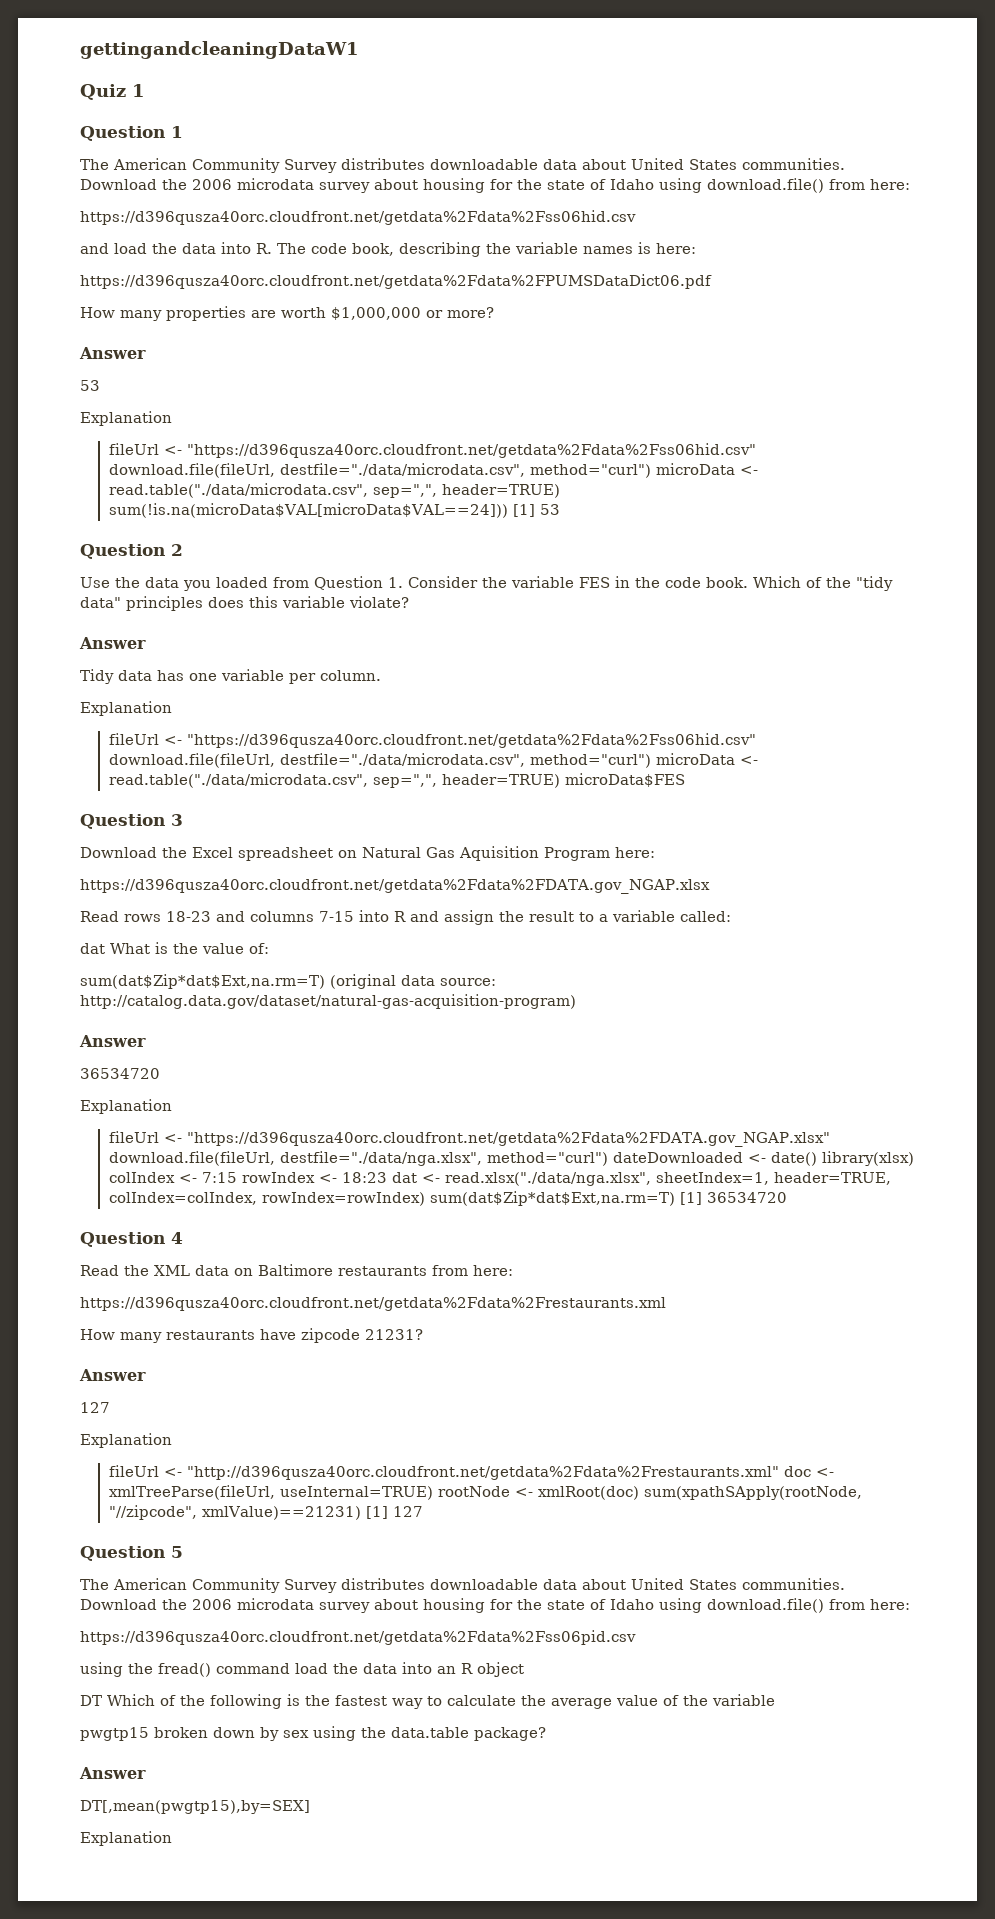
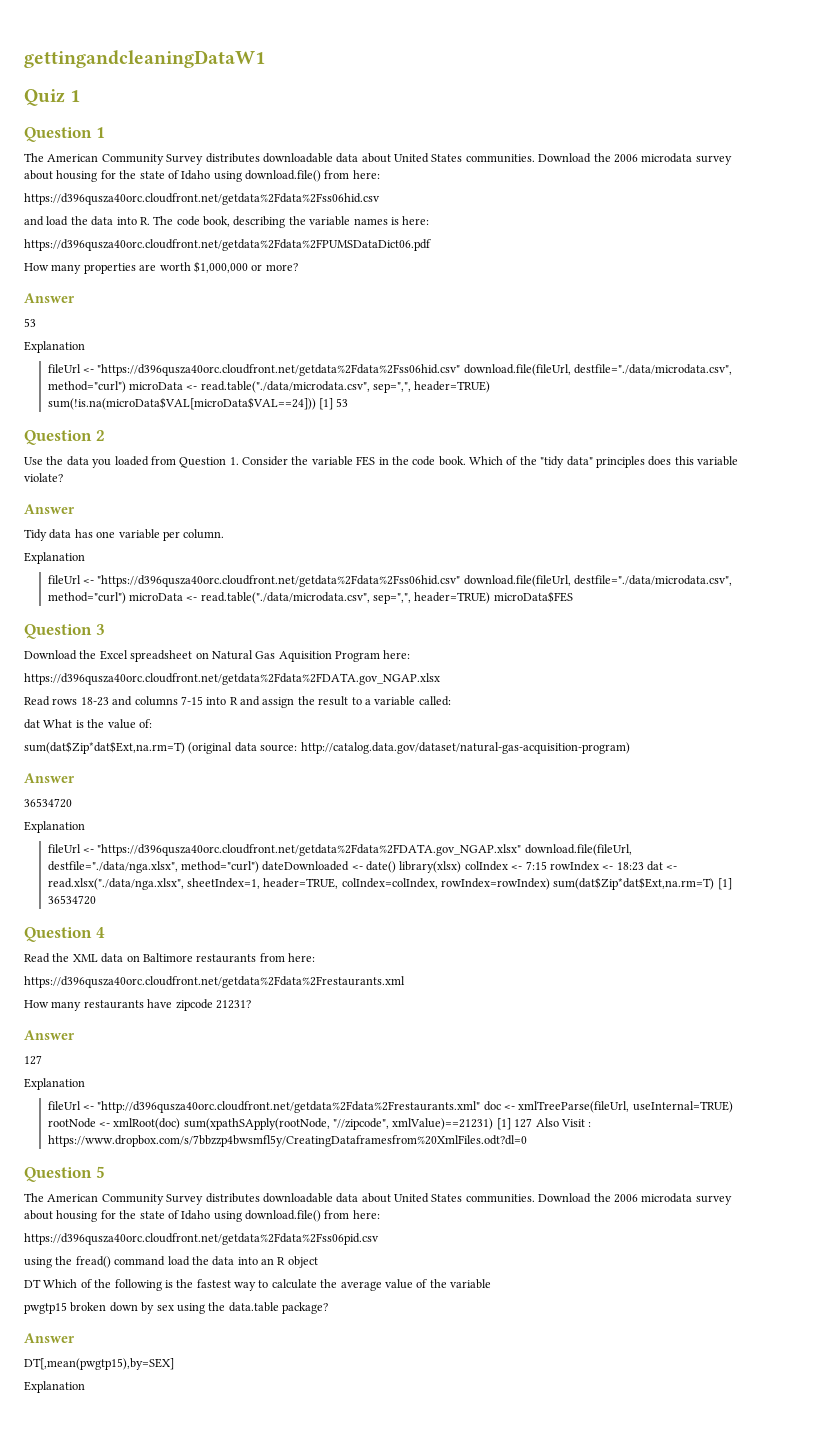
- fileUrl <- "http://d396qusza40orc.cloudfront.net/getdata%2Fdata%2Frestaurants.xml" doc <- xmlTreeParse(fileUrl, useInternal=TRUE) rootNode <- xmlRoot(doc) sum(xpathSApply(rootNode, "//zipcode", xmlValue)==21231) [1] 127
+ fileUrl <- "http://d396qusza40orc.cloudfront.net/getdata%2Fdata%2Frestaurants.xml" doc <- xmlTreeParse(fileUrl, useInternal=TRUE) rootNode <- xmlRoot(doc) sum(xpathSApply(rootNode, "//zipcode", xmlValue)==21231) [1] 127 Also Visit : https://www.dropbox.com/s/7bbzzp4bwsmfl5y/CreatingDataframesfrom%20XmlFiles.odt?dl=0

